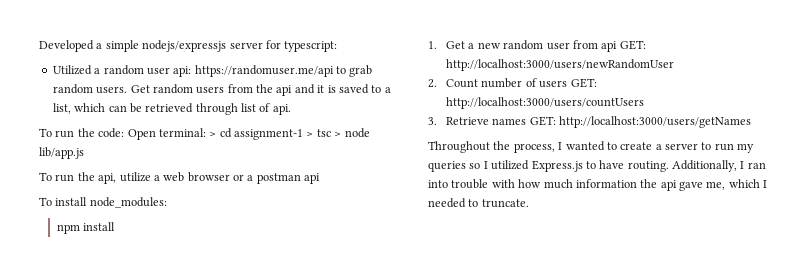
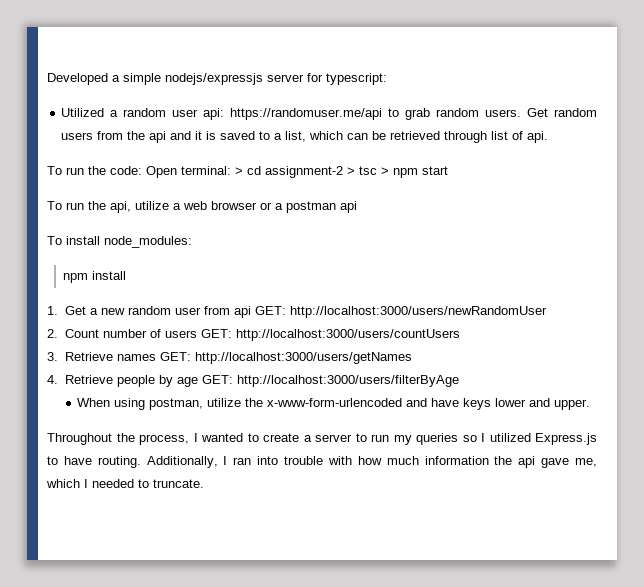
- To run the code: Open terminal: > cd assignment-1 > tsc > node lib/app.js
+ To run the code: Open terminal: > cd assignment-2 > tsc > npm start
+ 4. Retrieve people by age GET: http://localhost:3000/users/filterByAge
+ When using postman, utilize the x-www-form-urlencoded and have keys lower and upper.

